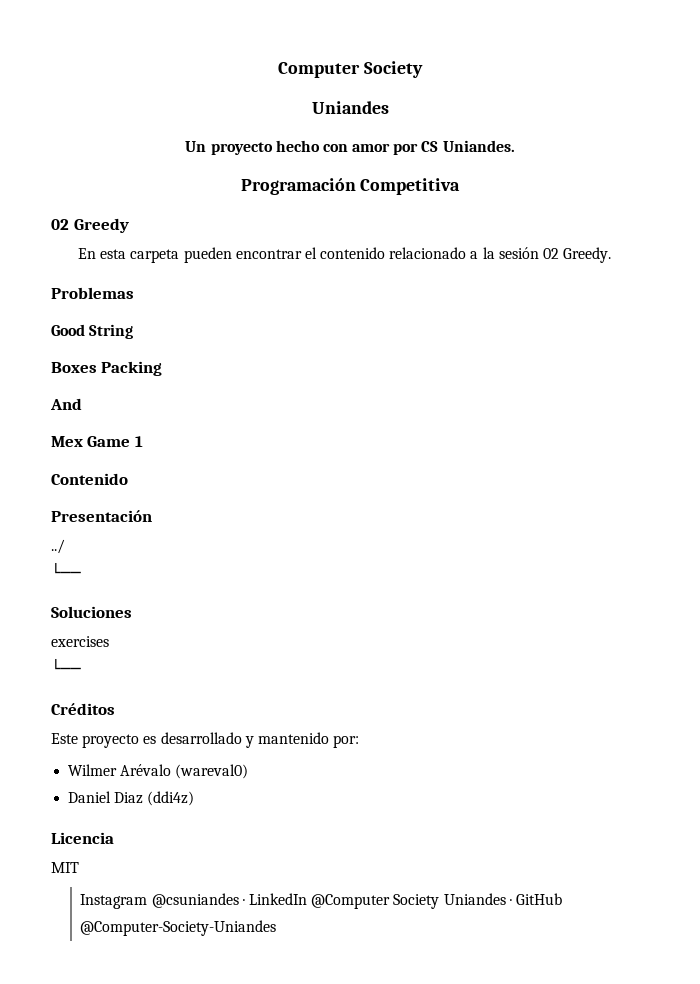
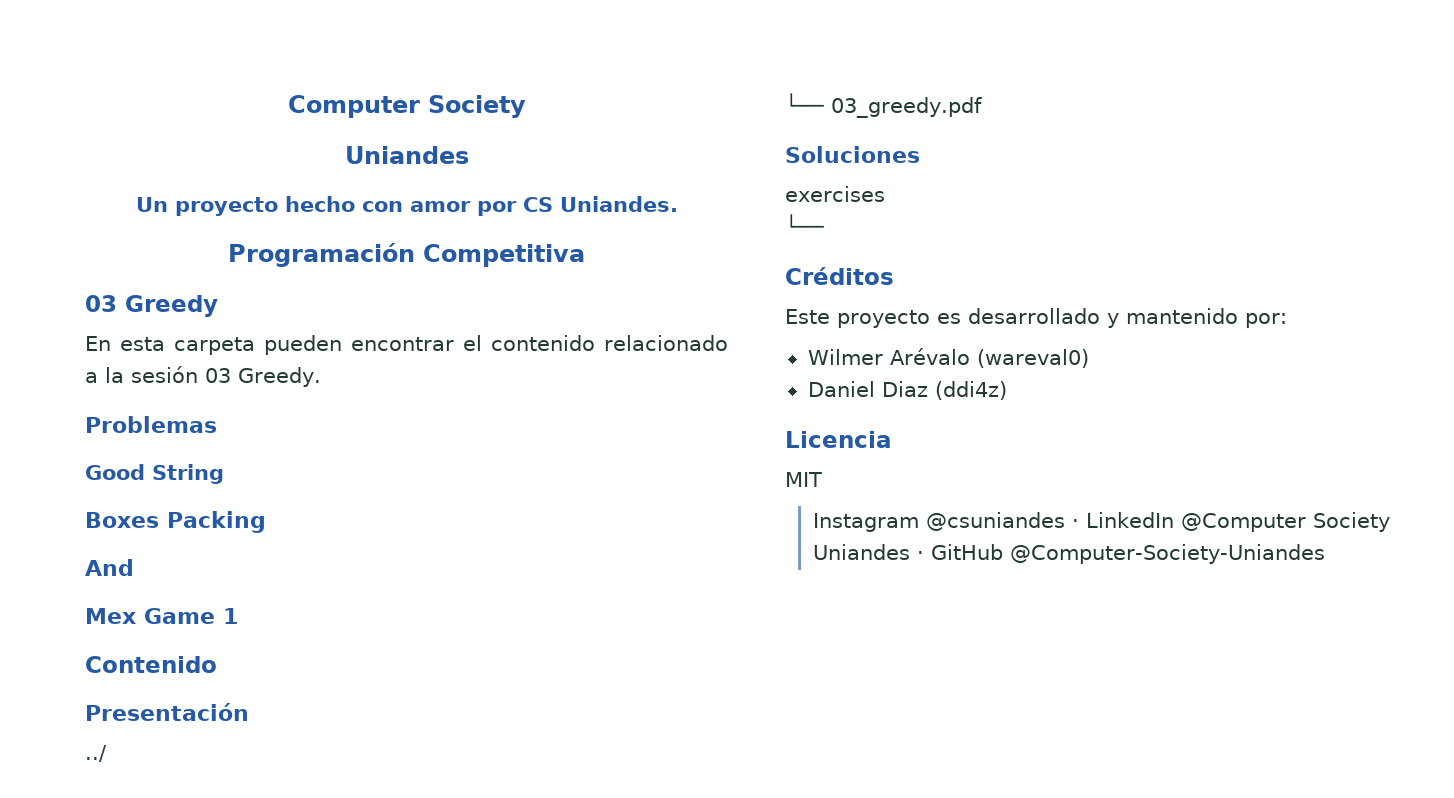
- 02 Greedy
+ 03 Greedy
- En esta carpeta pueden encontrar el contenido relacionado a la sesión 02 Greedy.
+ En esta carpeta pueden encontrar el contenido relacionado a la sesión 03 Greedy.
  ../
- └──
+ └── 03_greedy.pdf

